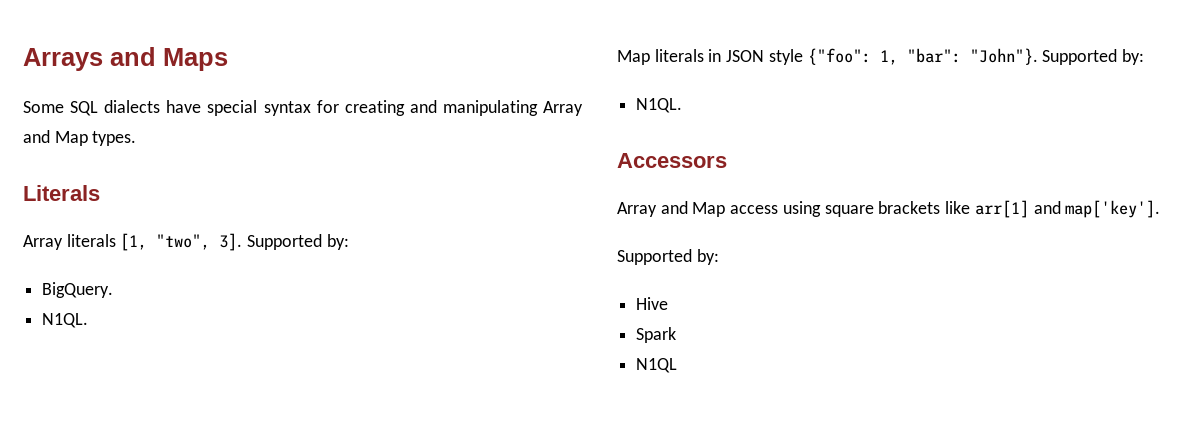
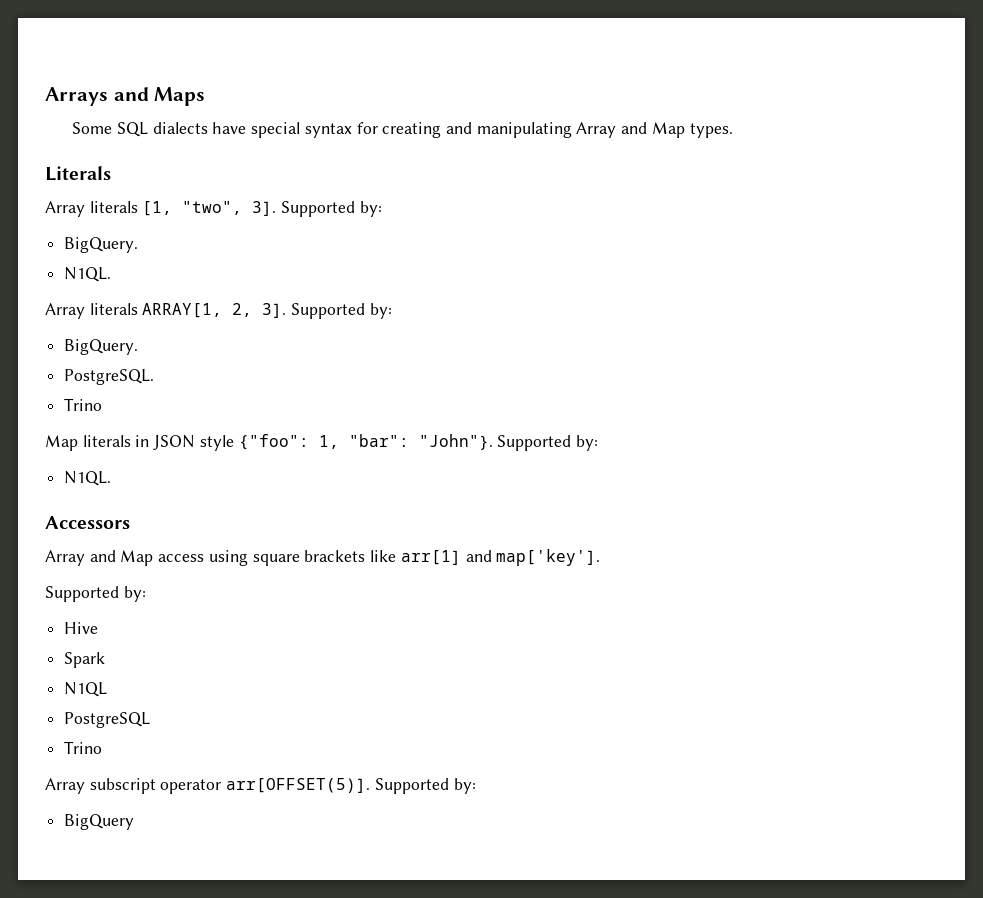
+ Array literals ARRAY[1, 2, 3]. Supported by:
+ BigQuery.
+ PostgreSQL.
+ Trino
+ PostgreSQL
+ Trino
+ Array subscript operator arr[OFFSET(5)]. Supported by:
+ BigQuery

